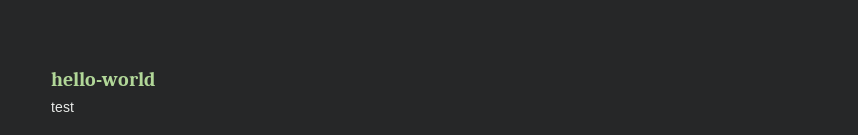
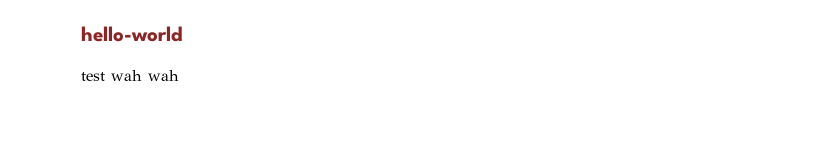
- test
+ test wah wah

